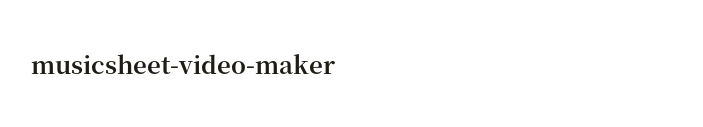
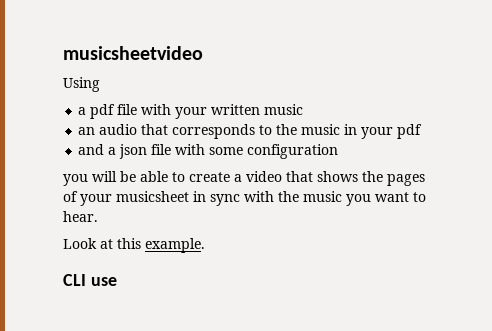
- musicsheet-video-maker
+ musicsheetvideo
+ Using
+ a pdf file with your written music
+ an audio that corresponds to the music in your pdf
+ and a json file with some configuration
+ you will be able to create a video that shows the pages of your musicsheet in sync with the music you want to hear.
+ Look at this example.
+ CLI use

